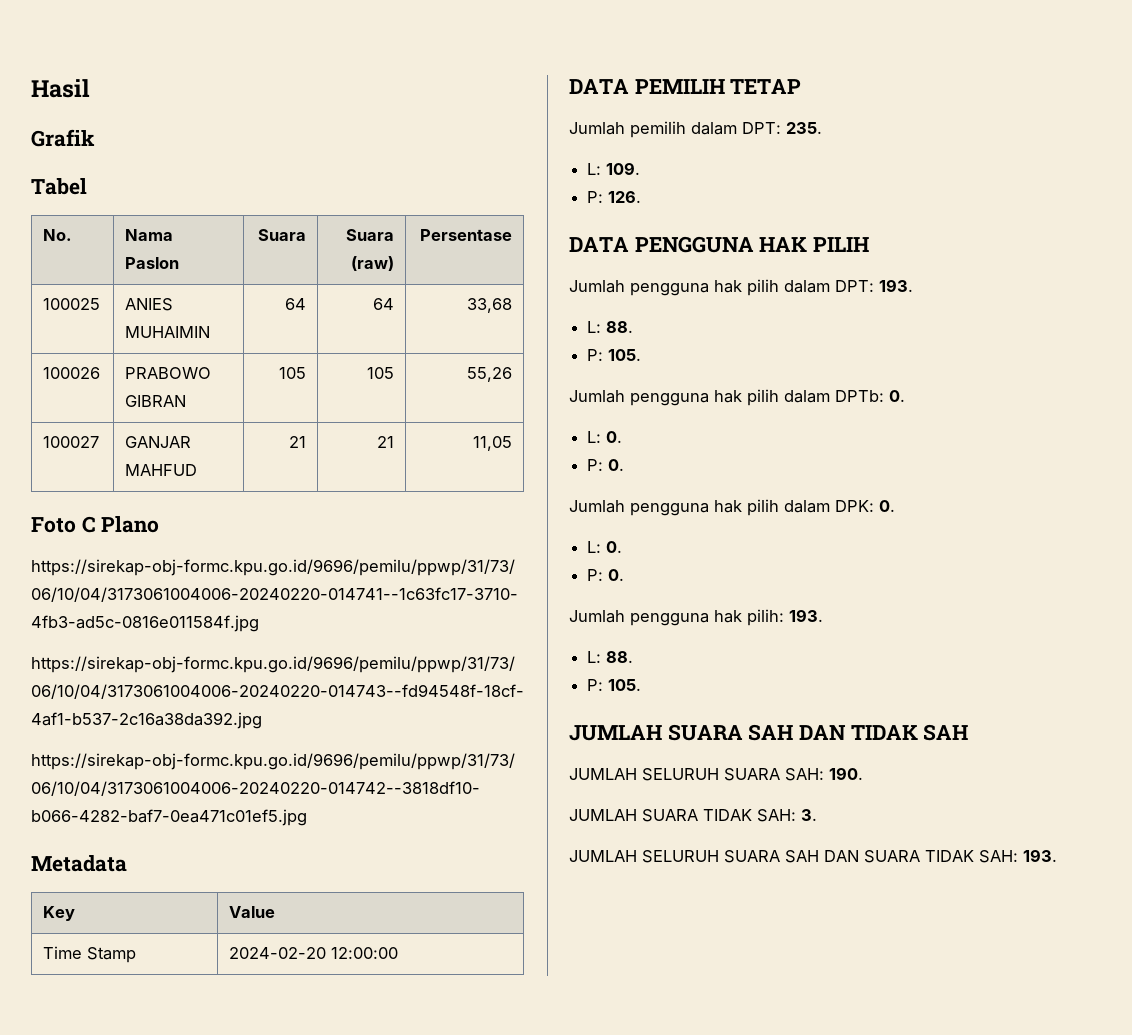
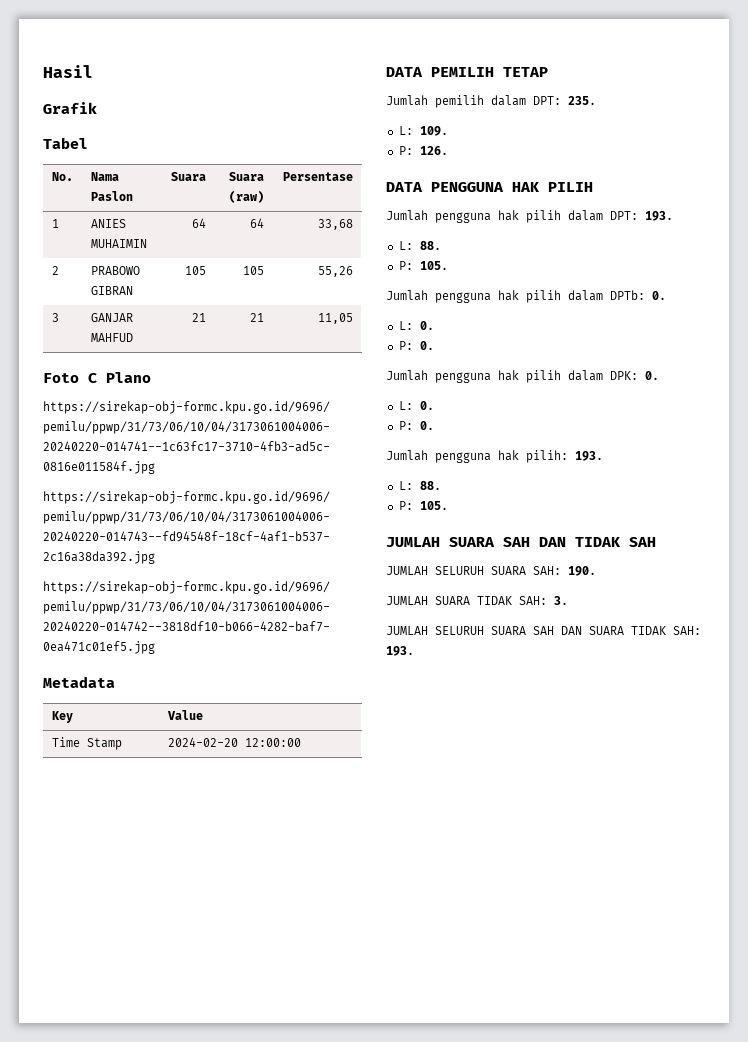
- 100025 | ANIES MUHAIMIN | 64 | 64 | 33,68
+ 1 | ANIES MUHAIMIN | 64 | 64 | 33,68
- 100026 | PRABOWO GIBRAN | 105 | 105 | 55,26
+ 2 | PRABOWO GIBRAN | 105 | 105 | 55,26
- 100027 | GANJAR MAHFUD | 21 | 21 | 11,05
+ 3 | GANJAR MAHFUD | 21 | 21 | 11,05

